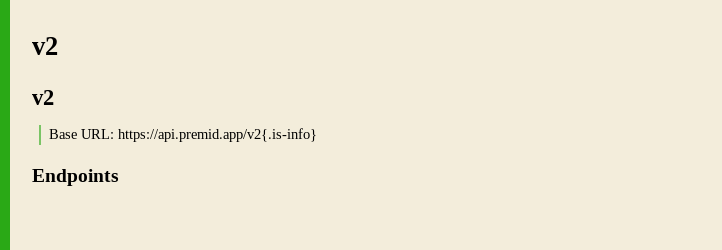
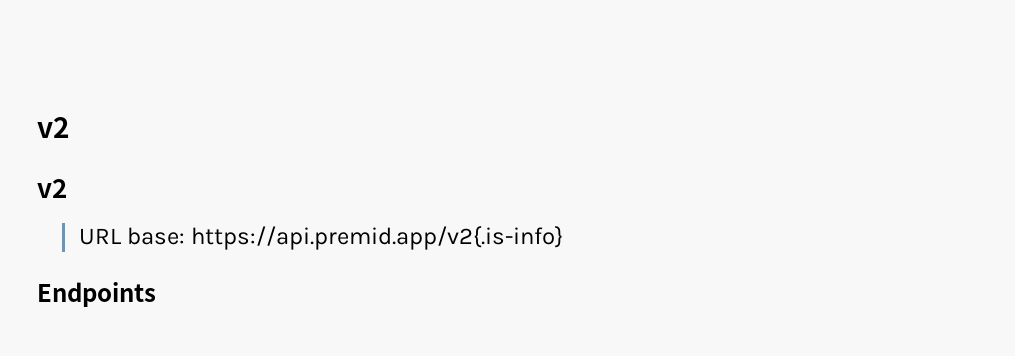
- Base URL: https://api.premid.app/v2{.is-info}
+ URL base: https://api.premid.app/v2{.is-info}

